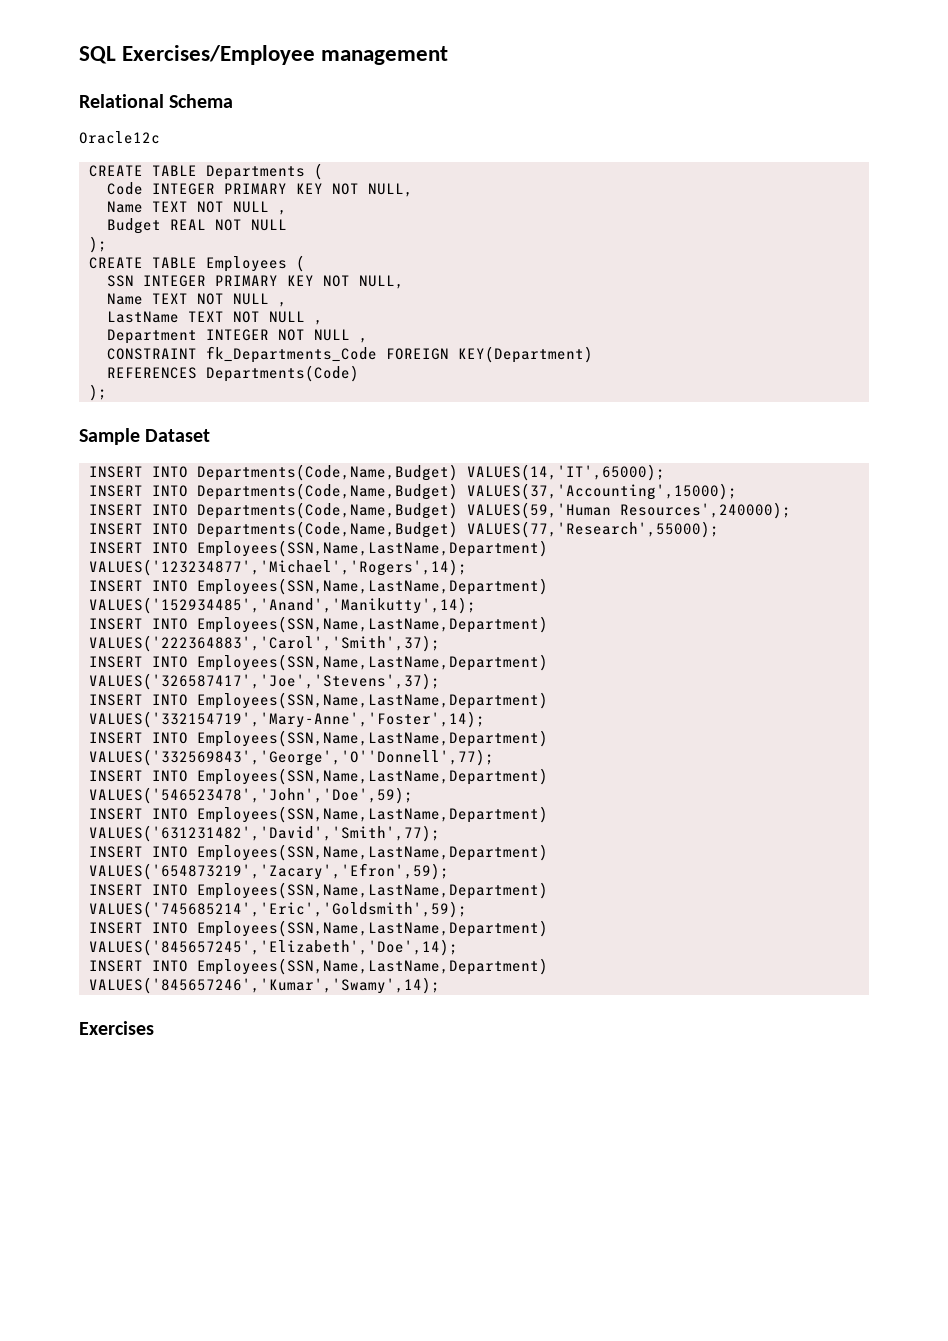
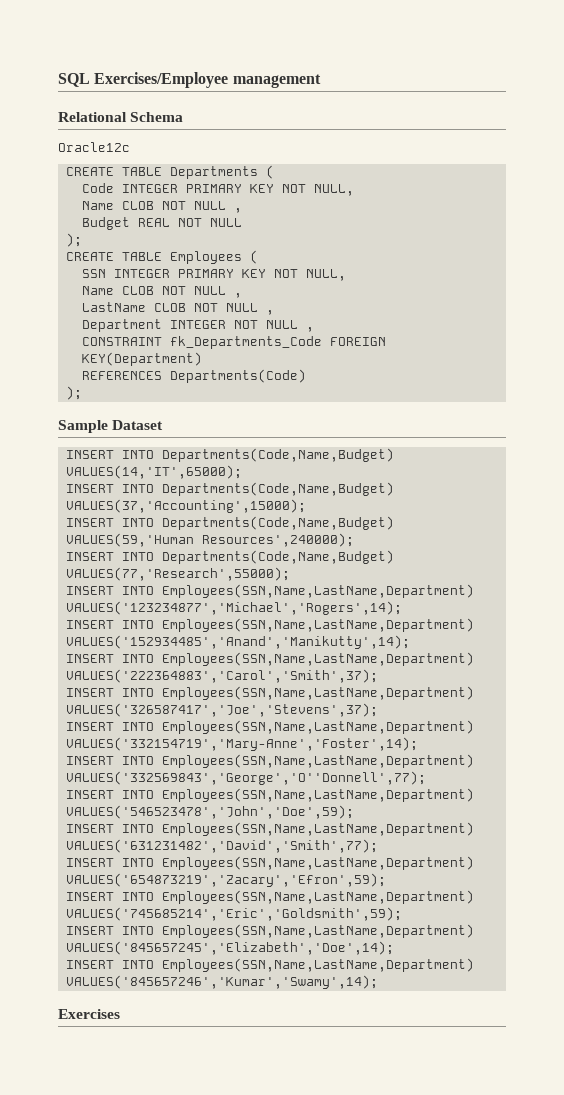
  Code INTEGER PRIMARY KEY NOT NULL,
- Name TEXT NOT NULL ,
+ Name CLOB NOT NULL ,
  SSN INTEGER PRIMARY KEY NOT NULL,
- Name TEXT NOT NULL ,
+ Name CLOB NOT NULL ,
- LastName TEXT NOT NULL ,
+ LastName CLOB NOT NULL ,

